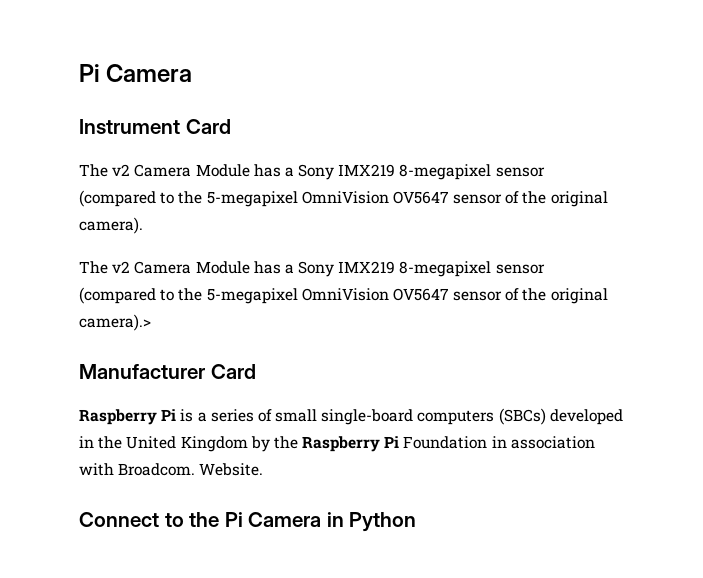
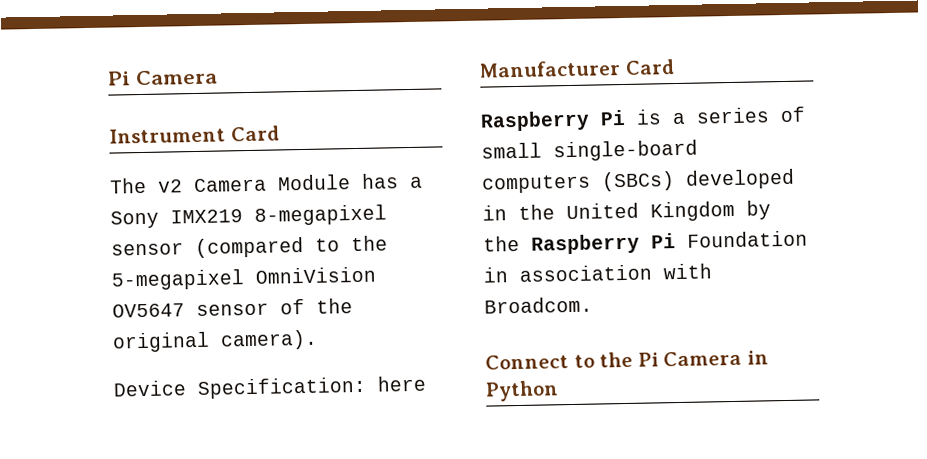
- The v2 Camera Module has a Sony IMX219 8-megapixel sensor (compared to the 5-megapixel OmniVision OV5647 sensor of the original camera).>
+ Device Specification: here
- Website.

